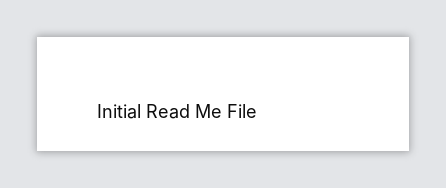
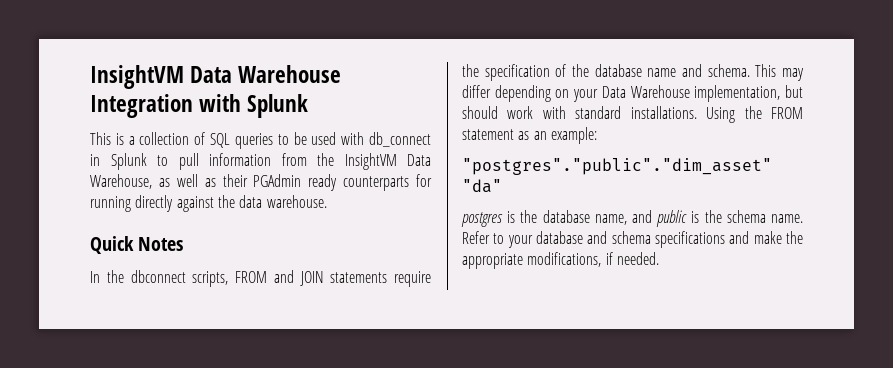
- Initial Read Me File
+ InsightVM Data Warehouse Integration with Splunk
+ This is a collection of SQL queries to be used with db_connect in Splunk to pull information from the InsightVM Data Warehouse, as well as their PGAdmin ready counterparts for running directly against the data warehouse.
+ Quick Notes
+ In the dbconnect scripts, FROM and JOIN statements require the specification of the database name and schema. This may differ depending on your Data Warehouse implementation, but should work with standard installations. Using the FROM statement as an example:
+ "postgres"."public"."dim_asset" "da"
+ postgres is the database name, and public is the schema name. Refer to your database and schema specifications and make the appropriate modifications, if needed.

